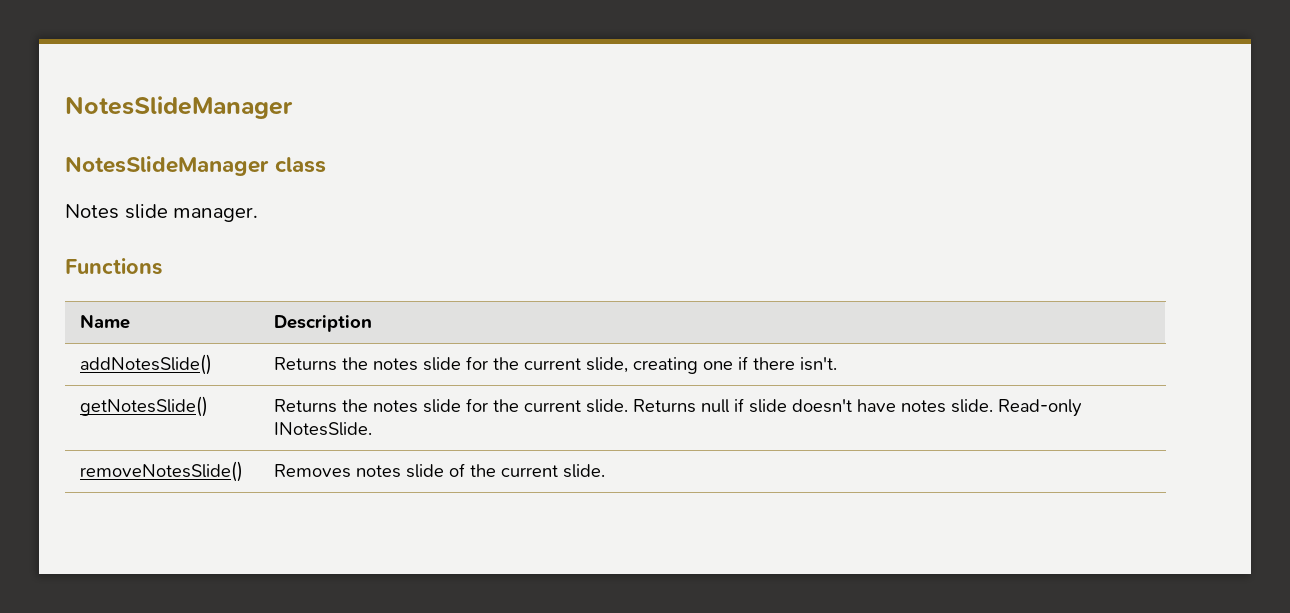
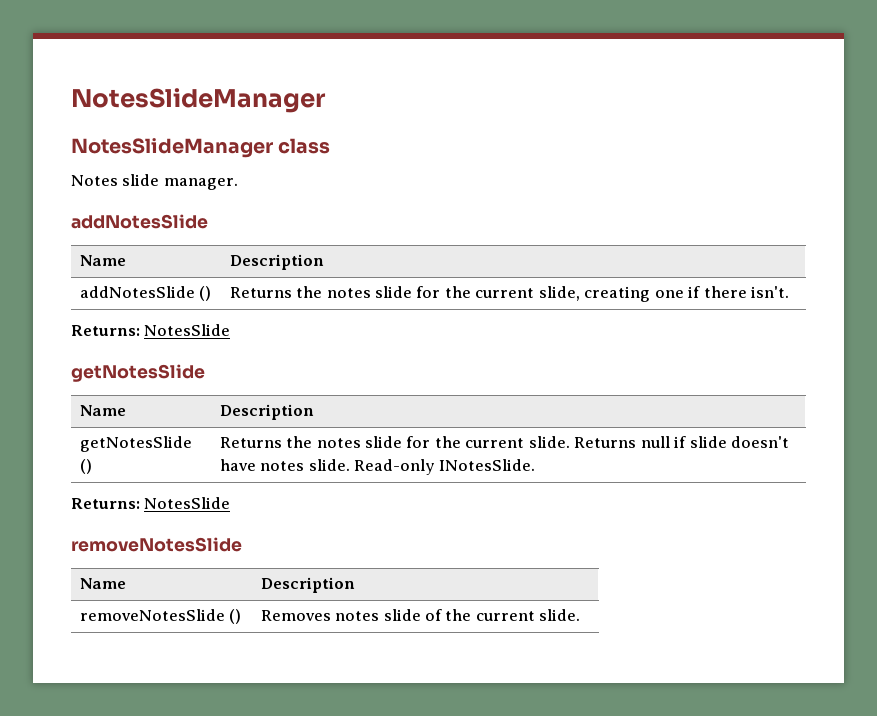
  Notes slide manager.
- Functions
+ addNotesSlide
  Name | Description
- addNotesSlide() | Returns the notes slide for the current slide, creating one if there isn't.
- getNotesSlide() | Returns the notes slide for the current slide. Returns null if slide doesn't have notes slide. Read-only INotesSlide.
- removeNotesSlide() | Removes notes slide of the current slide.
+ addNotesSlide () | Returns the notes slide for the current slide, creating one if there isn't.
+ Returns: NotesSlide
+ getNotesSlide
+ Name | Description
+ getNotesSlide () | Returns the notes slide for the current slide. Returns null if slide doesn't have notes slide. Read-only INotesSlide.
+ Returns: NotesSlide
+ removeNotesSlide
+ Name | Description
+ removeNotesSlide () | Removes notes slide of the current slide.

